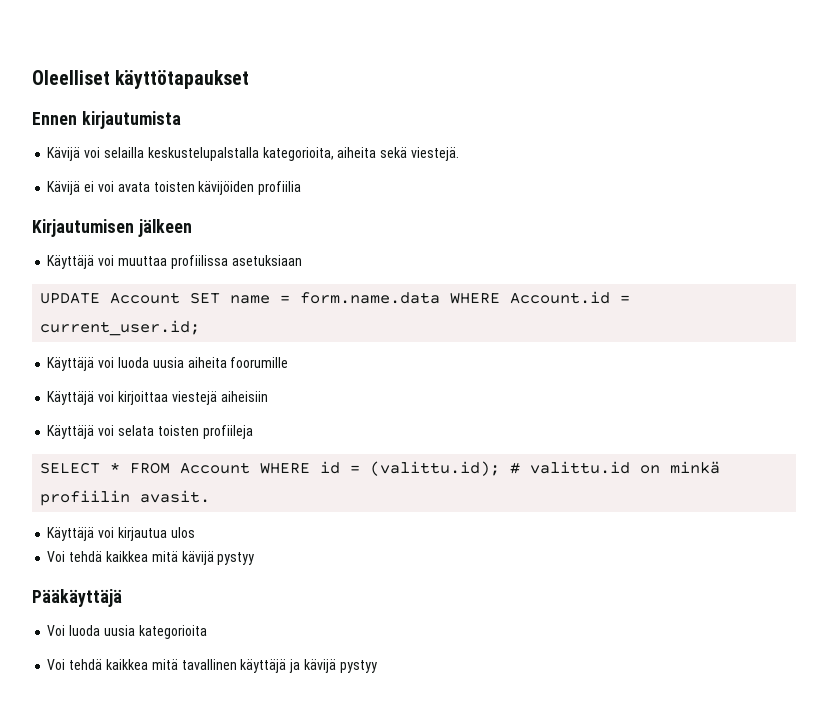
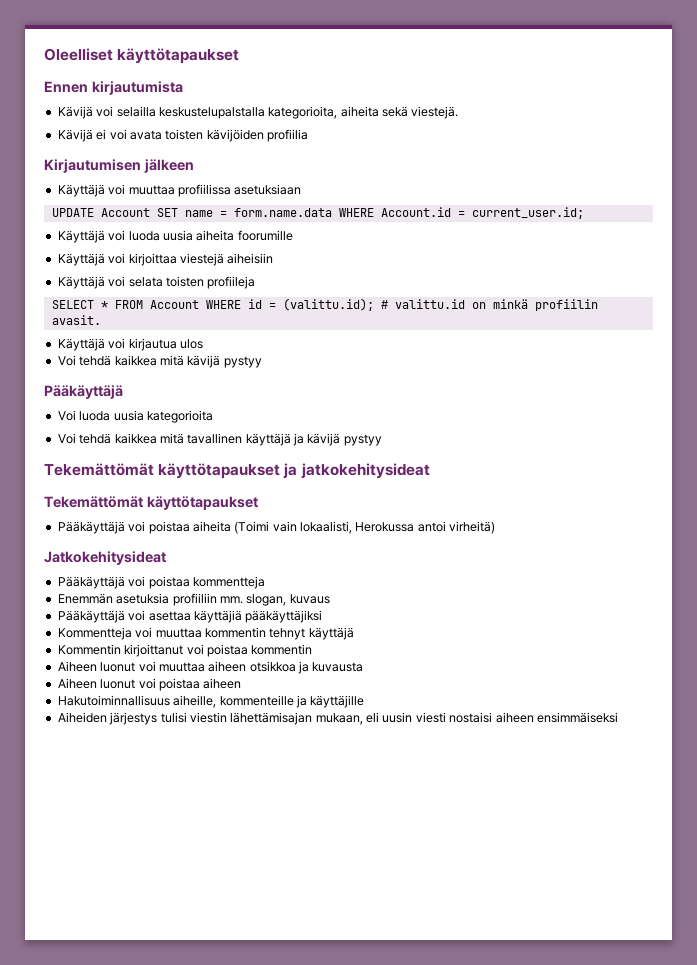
+ Tekemättömät käyttötapaukset ja jatkokehitysideat
+ Tekemättömät käyttötapaukset
+ Pääkäyttäjä voi poistaa aiheita (Toimi vain lokaalisti, Herokussa antoi virheitä)
+ Jatkokehitysideat
+ Pääkäyttäjä voi poistaa kommentteja
+ Enemmän asetuksia profiiliin mm. slogan, kuvaus
+ Pääkäyttäjä voi asettaa käyttäjiä pääkäyttäjiksi
+ Kommentteja voi muuttaa kommentin tehnyt käyttäjä
+ Kommentin kirjoittanut voi poistaa kommentin
+ Aiheen luonut voi muuttaa aiheen otsikkoa ja kuvausta
+ Aiheen luonut voi poistaa aiheen
+ Hakutoiminnallisuus aiheille, kommenteille ja käyttäjille
+ Aiheiden järjestys tulisi viestin lähettämisajan mukaan, eli uusin viesti nostaisi aiheen ensimmäiseksi

